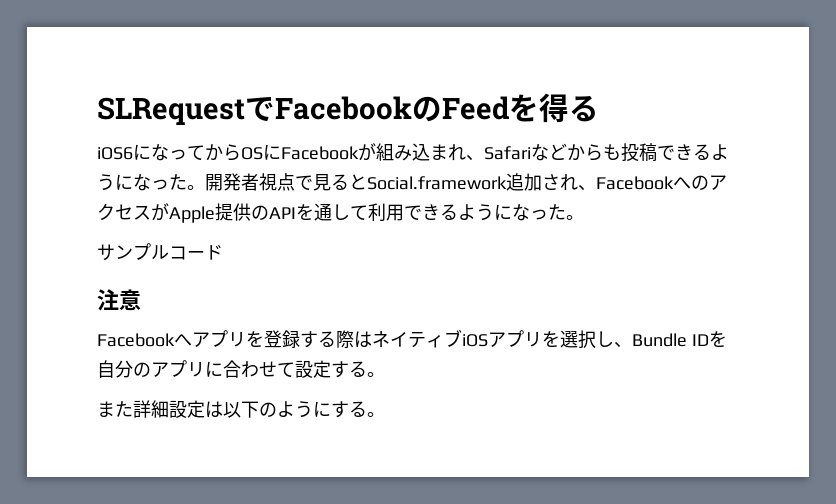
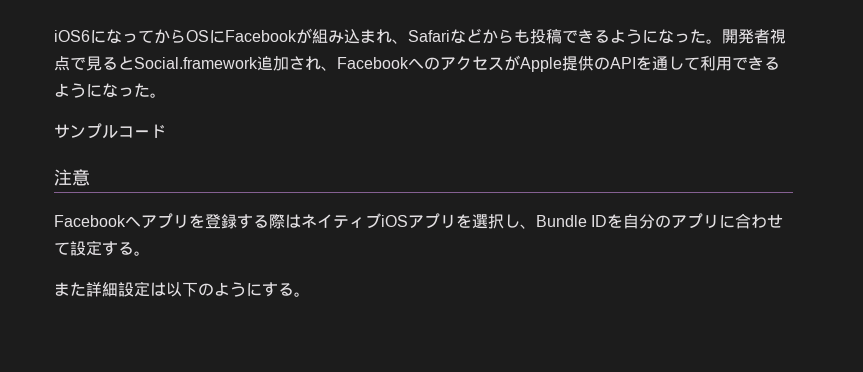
- SLRequestでFacebookのFeedを得る

